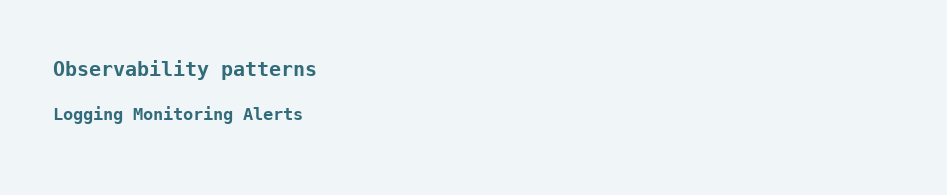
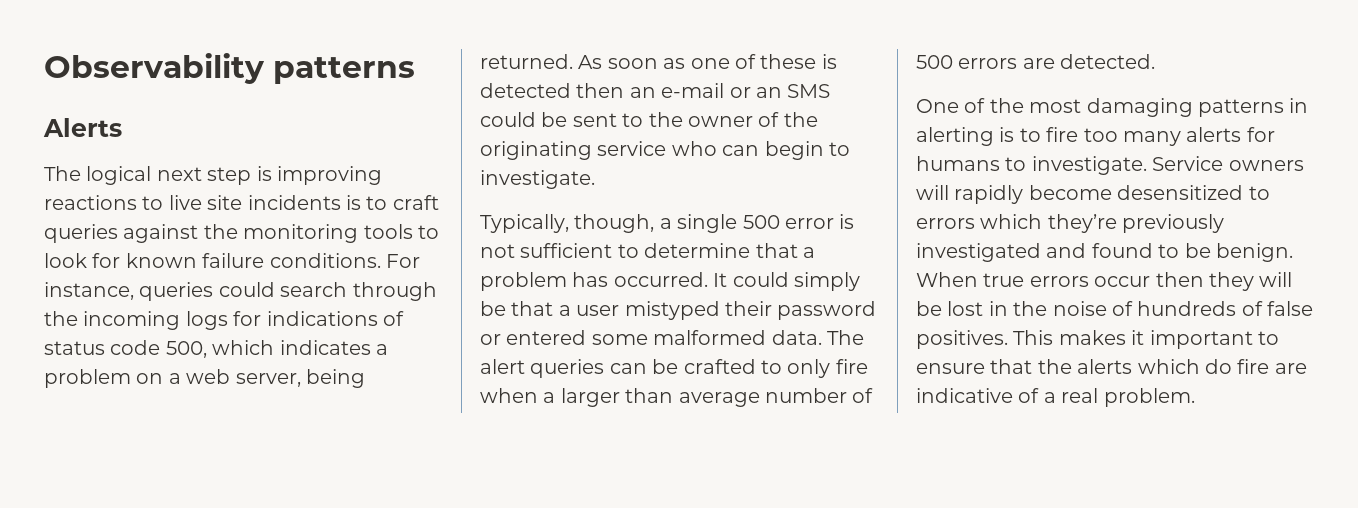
- Logging Monitoring Alerts
+ Alerts
+ The logical next step is improving reactions to live site incidents is to craft queries against the monitoring tools to look for known failure conditions. For instance, queries could search through the incoming logs for indications of status code 500, which indicates a problem on a web server, being returned. As soon as one of these is detected then an e-mail or an SMS could be sent to the owner of the originating service who can begin to investigate.
+ Typically, though, a single 500 error is not sufficient to determine that a problem has occurred. It could simply be that a user mistyped their password or entered some malformed data. The alert queries can be crafted to only fire when a larger than average number of 500 errors are detected.
+ One of the most damaging patterns in alerting is to fire too many alerts for humans to investigate. Service owners will rapidly become desensitized to errors which they’re previously investigated and found to be benign. When true errors occur then they will be lost in the noise of hundreds of false positives. This makes it important to ensure that the alerts which do fire are indicative of a real problem.

